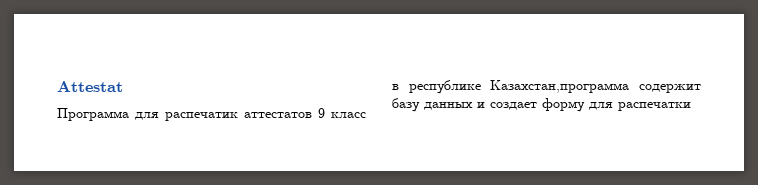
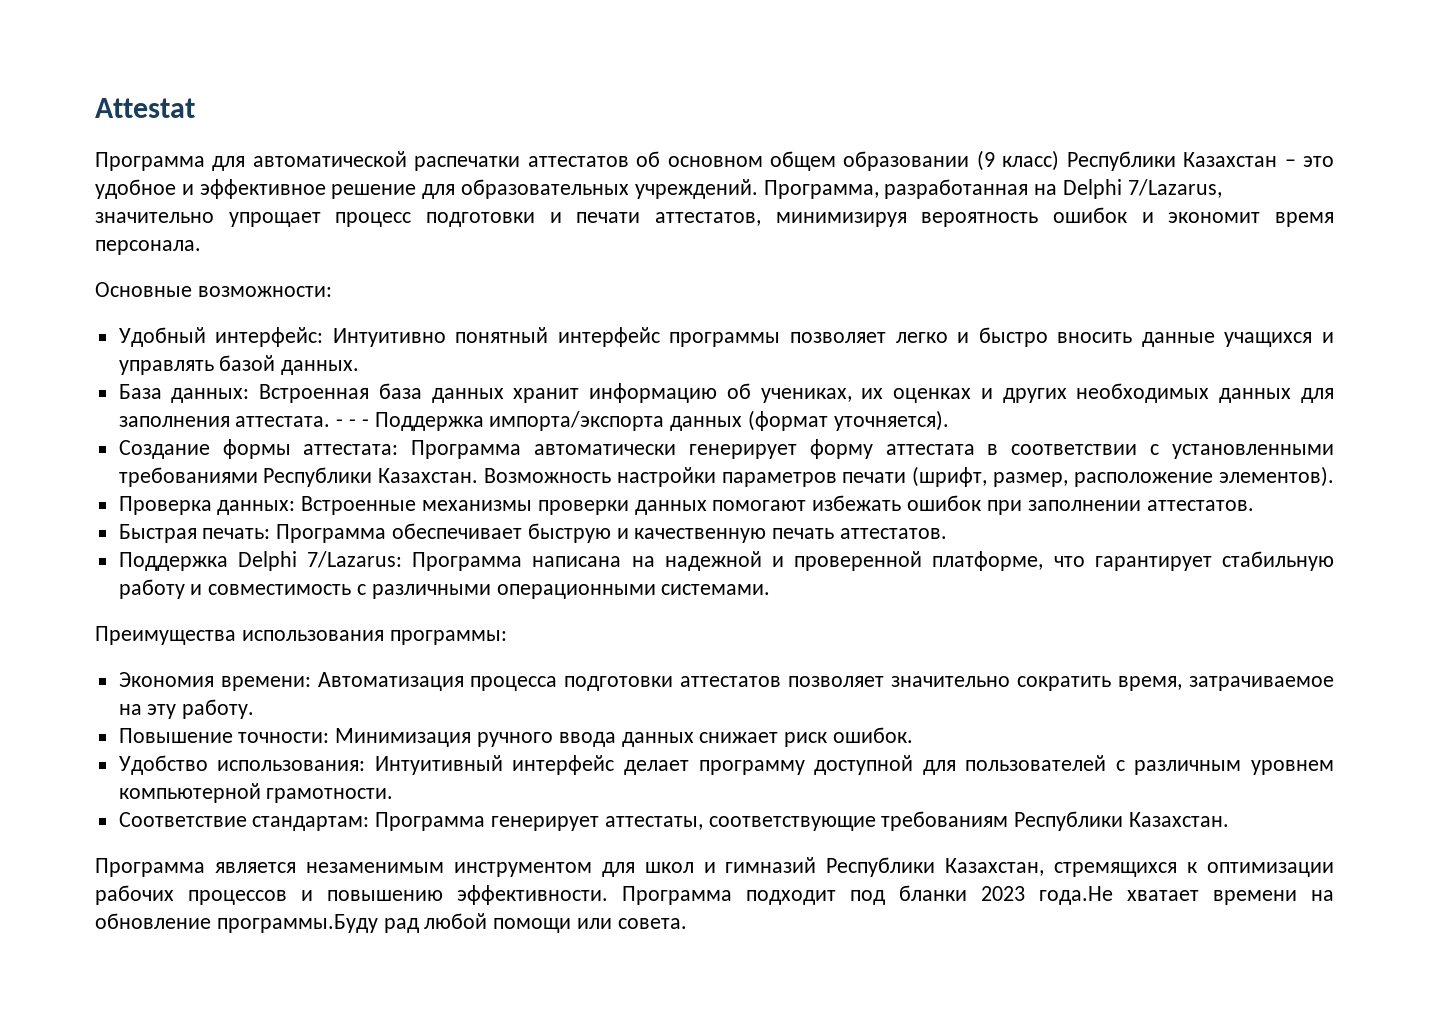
- Программа для распечатик аттестатов 9 класс в республике Казахстан,программа содержит базу данных и создает форму для распечатки
+ Программа для автоматической распечатки аттестатов об основном общем образовании (9 класс) Республики Казахстан – это удобное и эффективное решение для образовательных учреждений. Программа, разработанная на Delphi 7/Lazarus, значительно упрощает процесс подготовки и печати аттестатов, минимизируя вероятность ошибок и экономит время персонала.
+ Основные возможности:
+ Удобный интерфейс: Интуитивно понятный интерфейс программы позволяет легко и быстро вносить данные учащихся и управлять базой данных.
+ База данных: Встроенная база данных хранит информацию об учениках, их оценках и других необходимых данных для заполнения аттестата. - - - Поддержка импорта/экспорта данных (формат уточняется).
+ Создание формы аттестата: Программа автоматически генерирует форму аттестата в соответствии с установленными требованиями Республики Казахстан. Возможность настройки параметров печати (шрифт, размер, расположение элементов).
+ Проверка данных: Встроенные механизмы проверки данных помогают избежать ошибок при заполнении аттестатов.
+ Быстрая печать: Программа обеспечивает быструю и качественную печать аттестатов.
+ Поддержка Delphi 7/Lazarus: Программа написана на надежной и проверенной платформе, что гарантирует стабильную работу и совместимость с различными операционными системами.
+ Преимущества использования программы:
+ Экономия времени: Автоматизация процесса подготовки аттестатов позволяет значительно сократить время, затрачиваемое на эту работу.
+ Повышение точности: Минимизация ручного ввода данных снижает риск ошибок.
+ Удобство использования: Интуитивный интерфейс делает программу доступной для пользователей с различным уровнем компьютерной грамотности.
+ Соответствие стандартам: Программа генерирует аттестаты, соответствующие требованиям Республики Казахстан.
+ Программа является незаменимым инструментом для школ и гимназий Республики Казахстан, стремящихся к оптимизации рабочих процессов и повышению эффективности. Программа подходит под бланки 2023 года.Не хватает времени на обновление программы.Буду рад любой помощи или совета.

